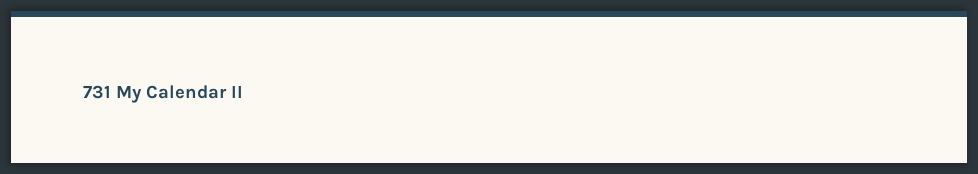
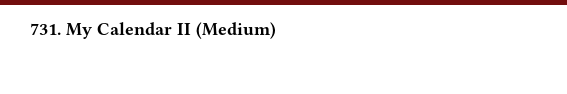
- 731 My Calendar II
+ 731. My Calendar II (Medium)

